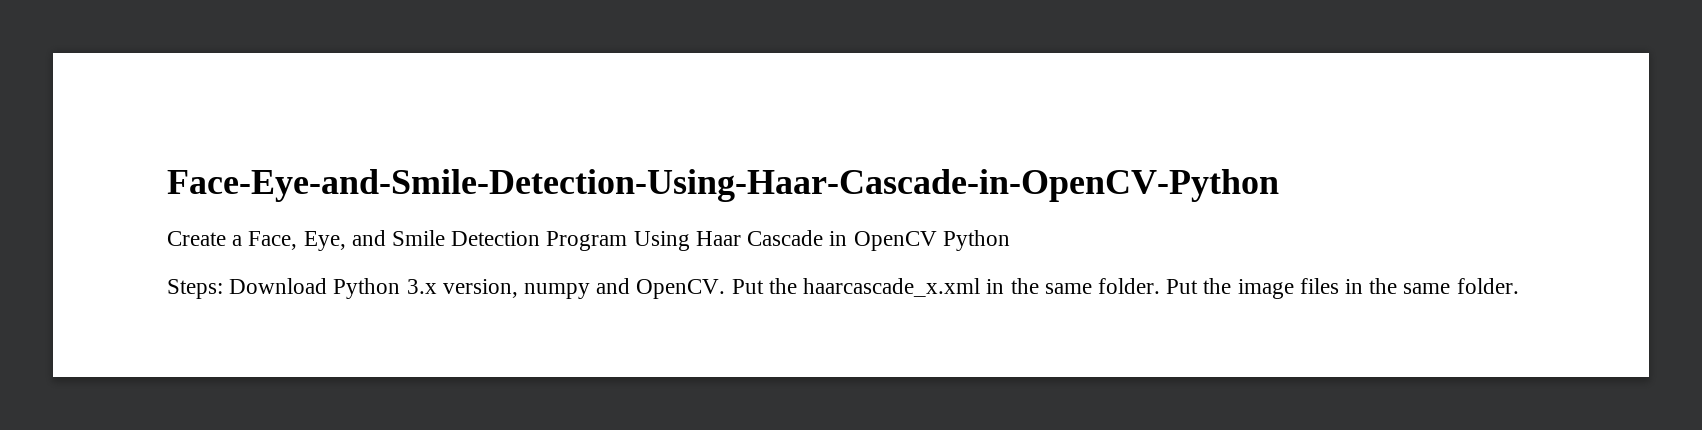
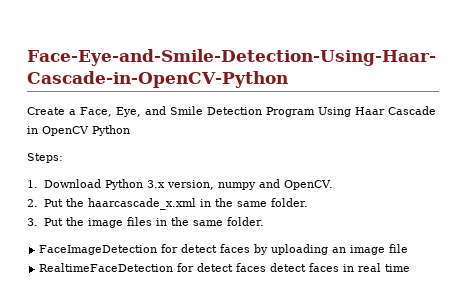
- Steps: Download Python 3.x version, numpy and OpenCV. Put the haarcascade_x.xml in the same folder. Put the image files in the same folder.
+ Steps:
+ 1. Download Python 3.x version, numpy and OpenCV.
+ 2. Put the haarcascade_x.xml in the same folder.
+ 3. Put the image files in the same folder.
+ FaceImageDetection for detect faces by uploading an image file
+ RealtimeFaceDetection for detect faces detect faces in real time

